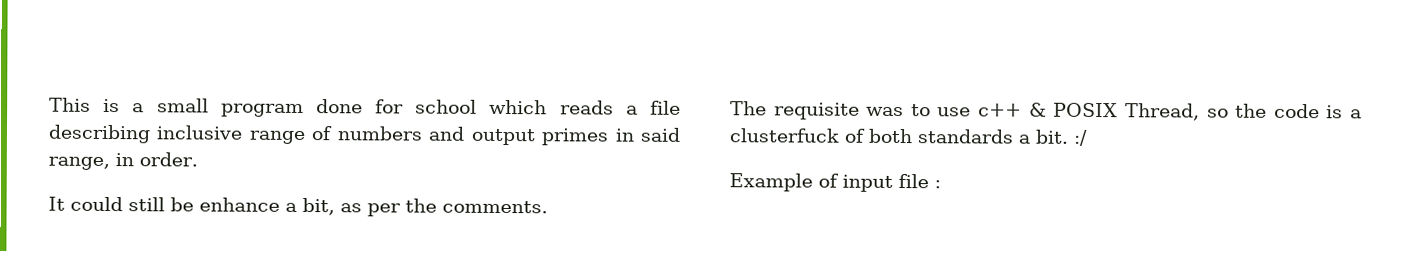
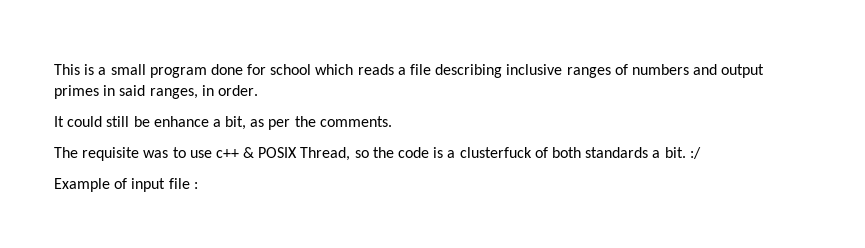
- This is a small program done for school which reads a file describing inclusive range of numbers and output primes in said range, in order.
+ This is a small program done for school which reads a file describing inclusive ranges of numbers and output primes in said ranges, in order.

